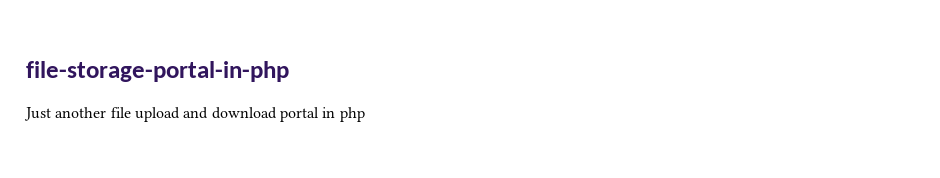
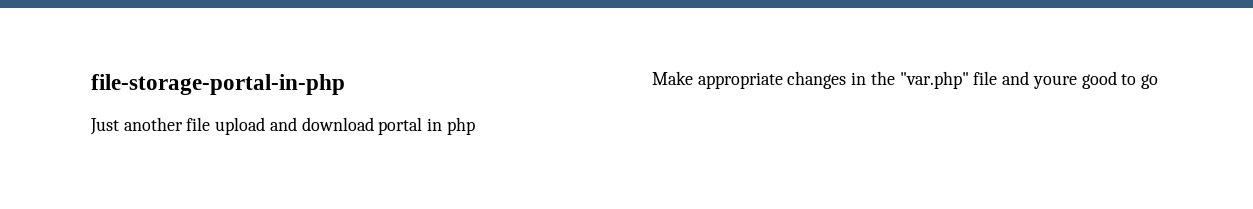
+ Make appropriate changes in the "var.php" file and youre good to go

